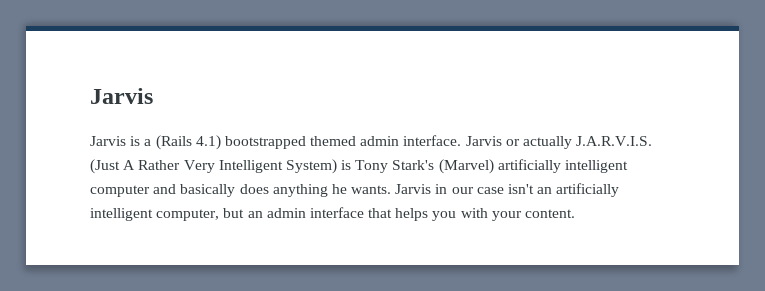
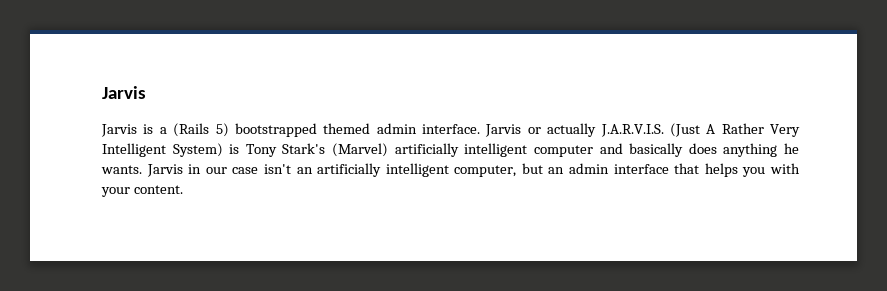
- Jarvis is a (Rails 4.1) bootstrapped themed admin interface.
+ Jarvis is a (Rails 5) bootstrapped themed admin interface.

